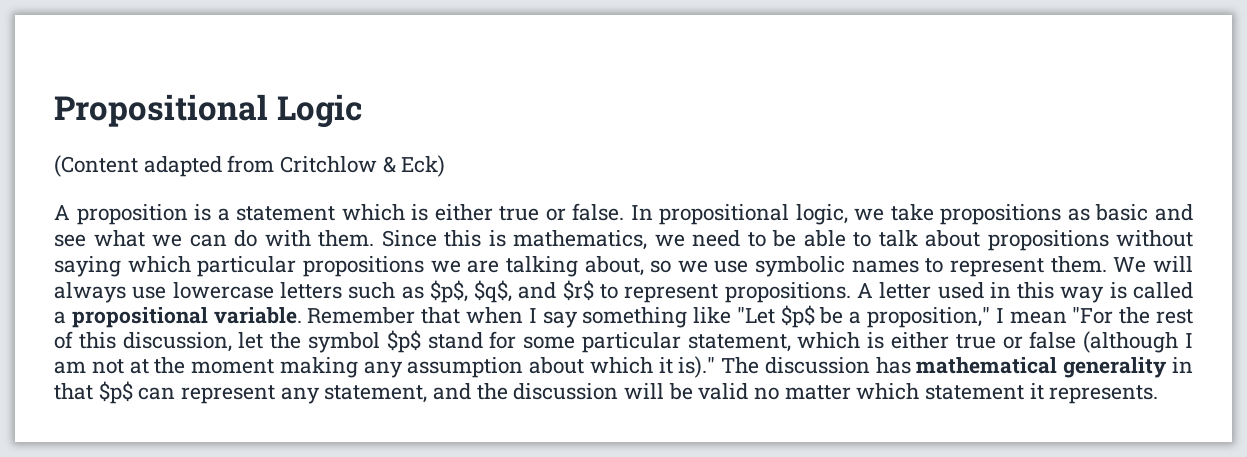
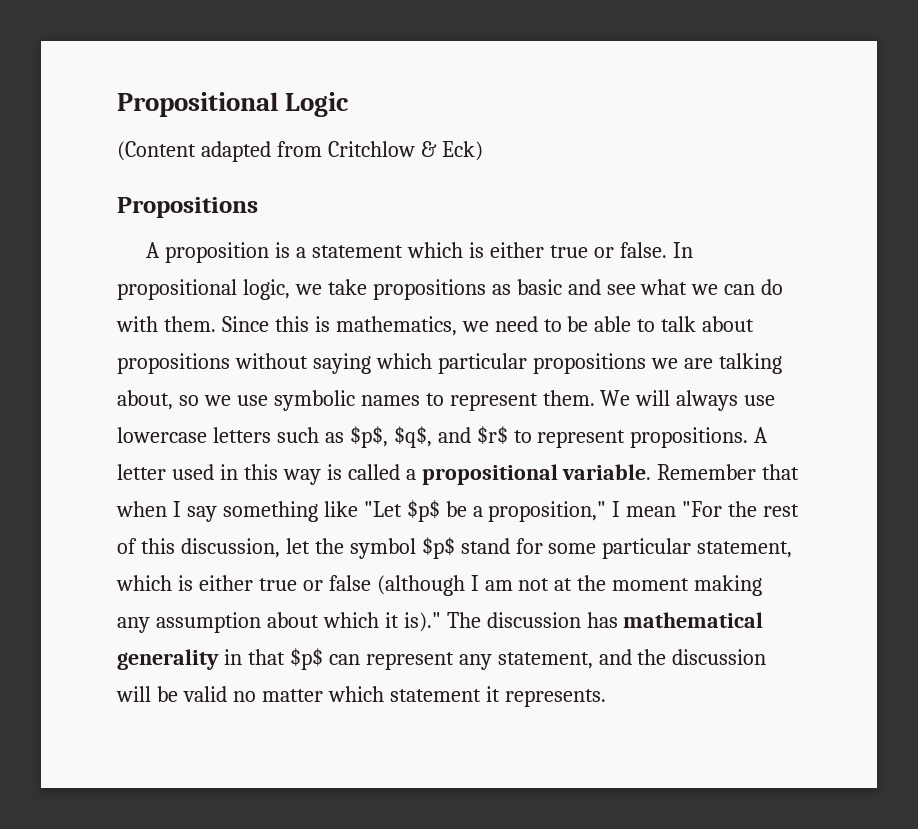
+ Propositions

